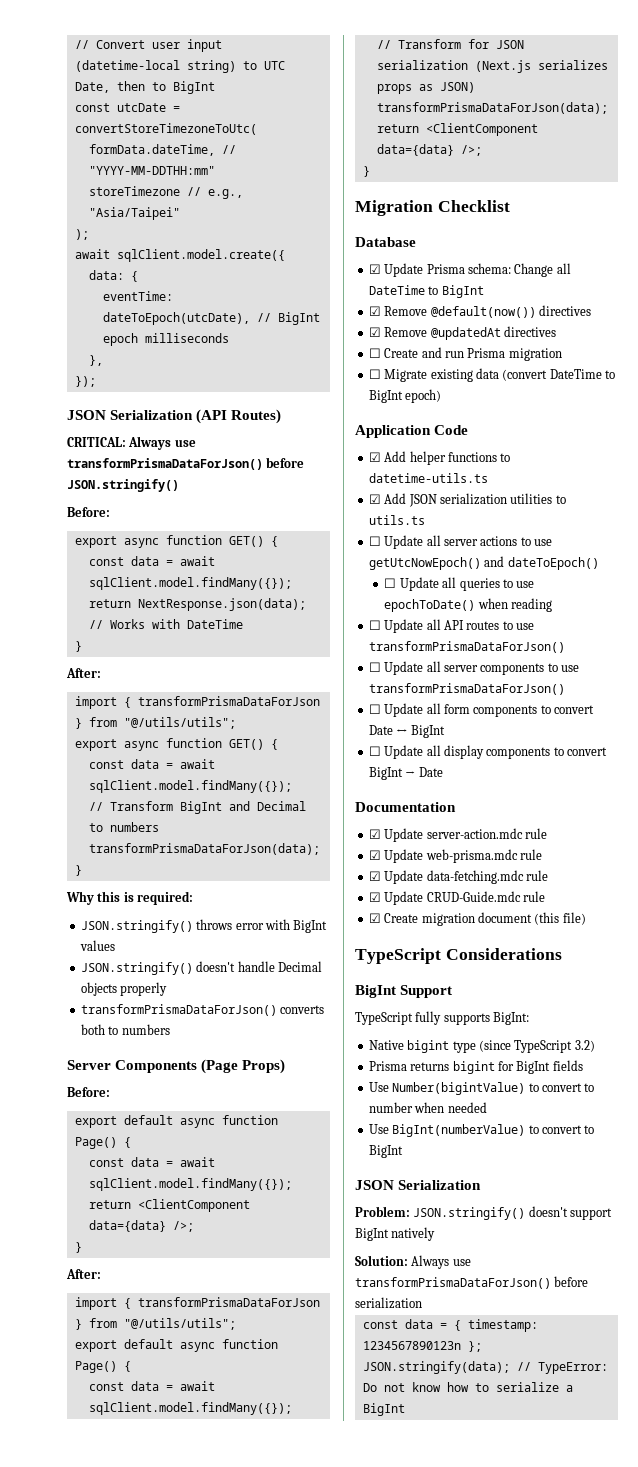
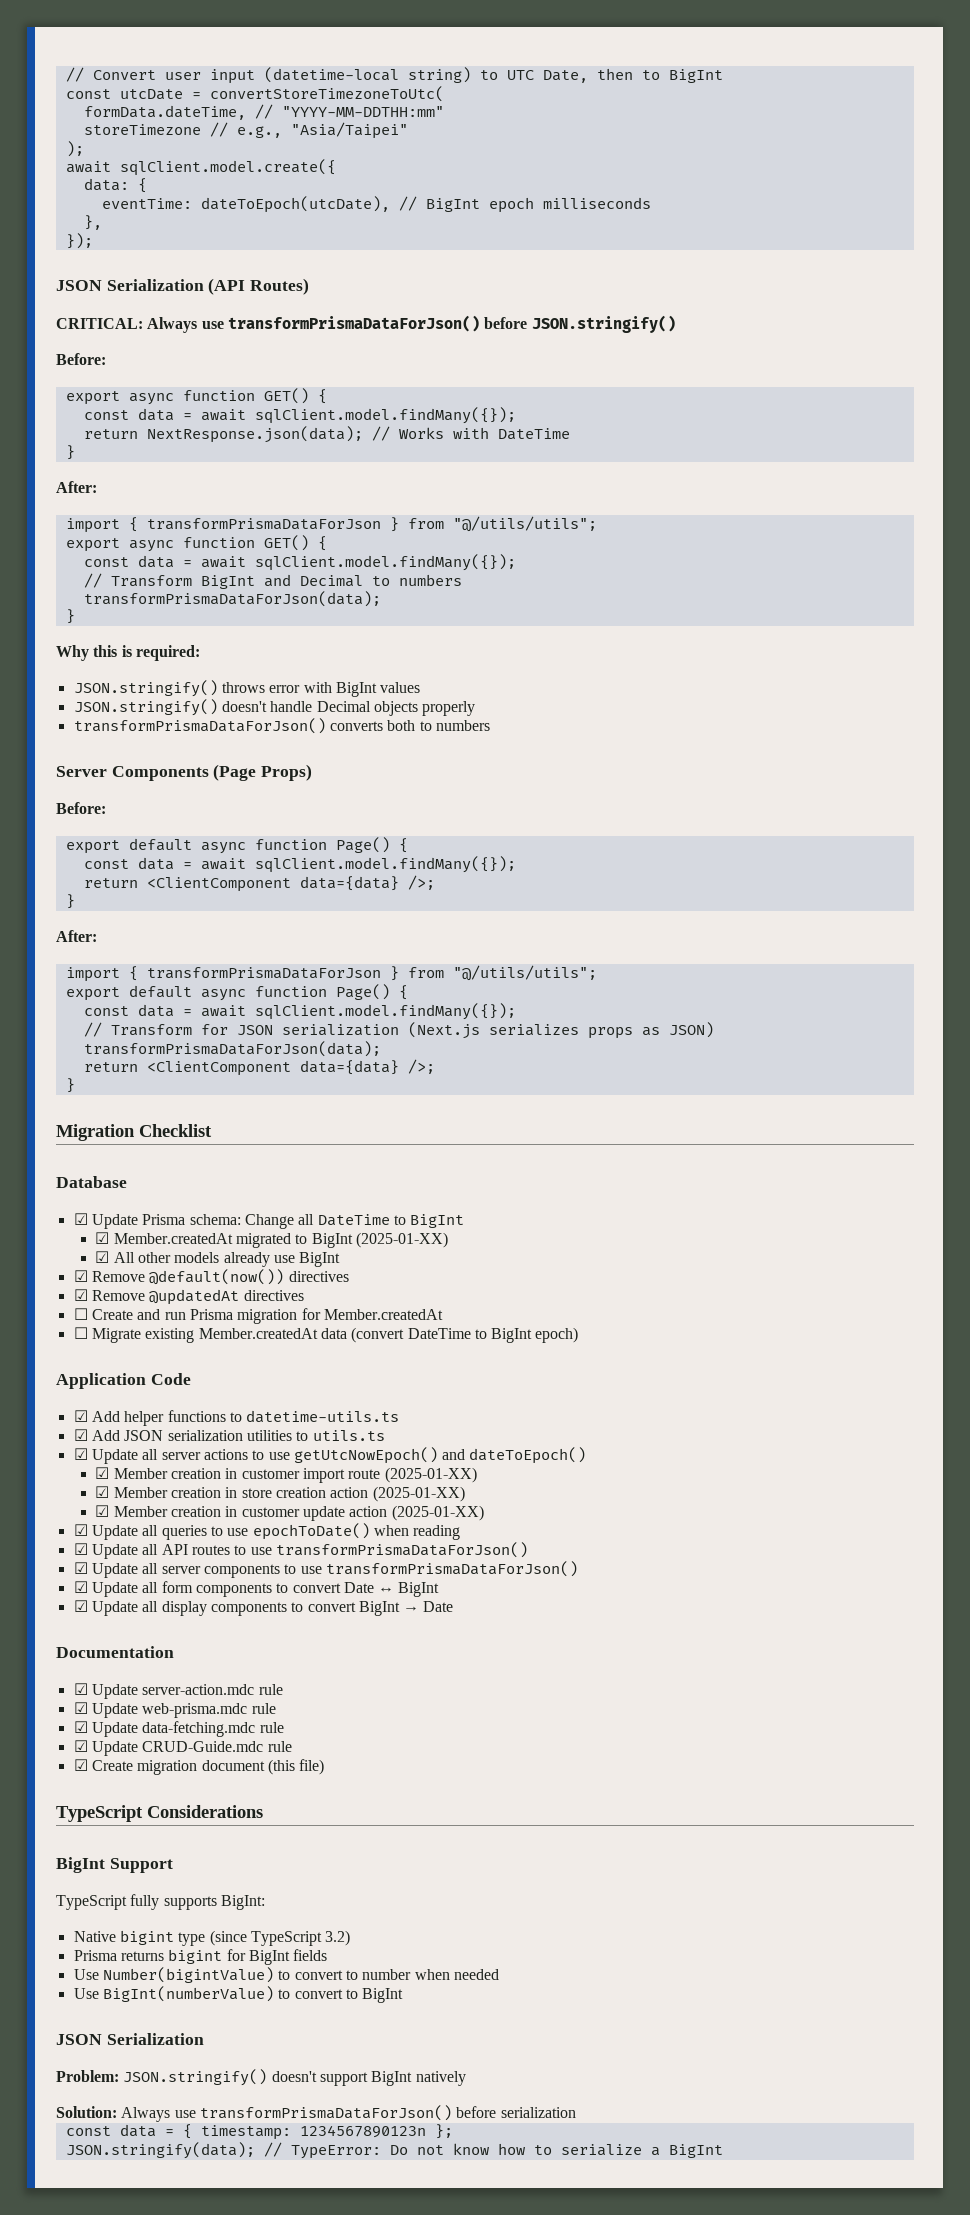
+ ☑ Member.createdAt migrated to BigInt (2025-01-XX)
+ ☑ All other models already use BigInt
- ☐ Create and run Prisma migration
+ ☐ Create and run Prisma migration for Member.createdAt
- ☐ Migrate existing data (convert DateTime to BigInt epoch)
+ ☐ Migrate existing Member.createdAt data (convert DateTime to BigInt epoch)
- ☐ Update all server actions to use getUtcNowEpoch() and dateToEpoch()
+ ☑ Update all server actions to use getUtcNowEpoch() and dateToEpoch()
- ☐ Update all queries to use epochToDate() when reading
+ ☑ Member creation in customer import route (2025-01-XX)
+ ☑ Member creation in store creation action (2025-01-XX)
+ ☑ Member creation in customer update action (2025-01-XX)
+ ☑ Update all queries to use epochToDate() when reading
- ☐ Update all API routes to use transformPrismaDataForJson()
+ ☑ Update all API routes to use transformPrismaDataForJson()
- ☐ Update all server components to use transformPrismaDataForJson()
+ ☑ Update all server components to use transformPrismaDataForJson()
- ☐ Update all form components to convert Date ↔ BigInt
+ ☑ Update all form components to convert Date ↔ BigInt
- ☐ Update all display components to convert BigInt → Date
+ ☑ Update all display components to convert BigInt → Date

